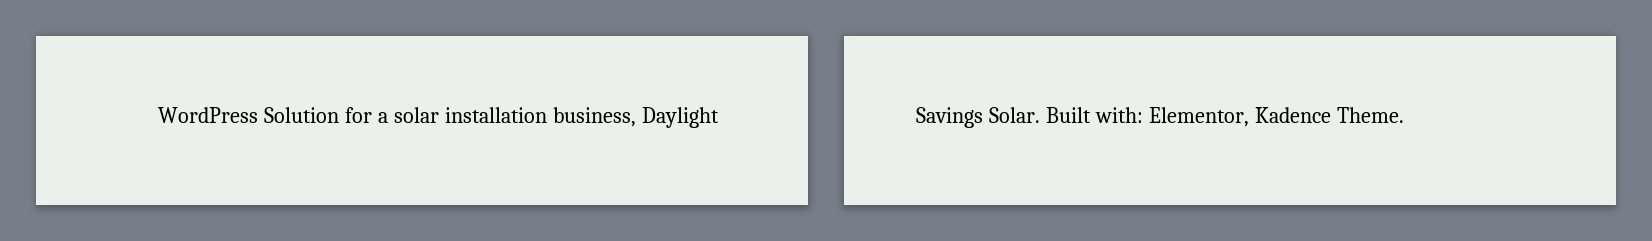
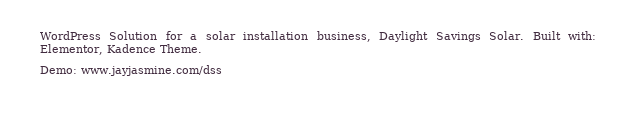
+ Demo: www.jayjasmine.com/dss

